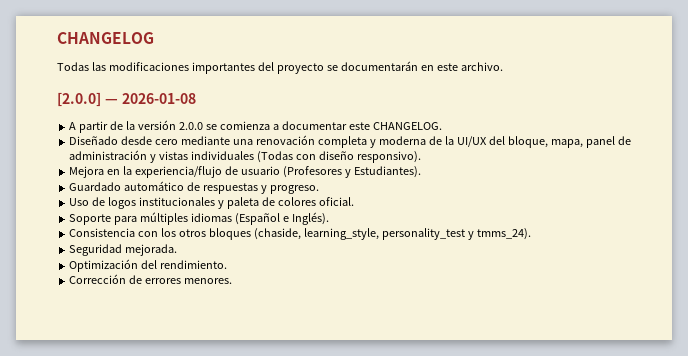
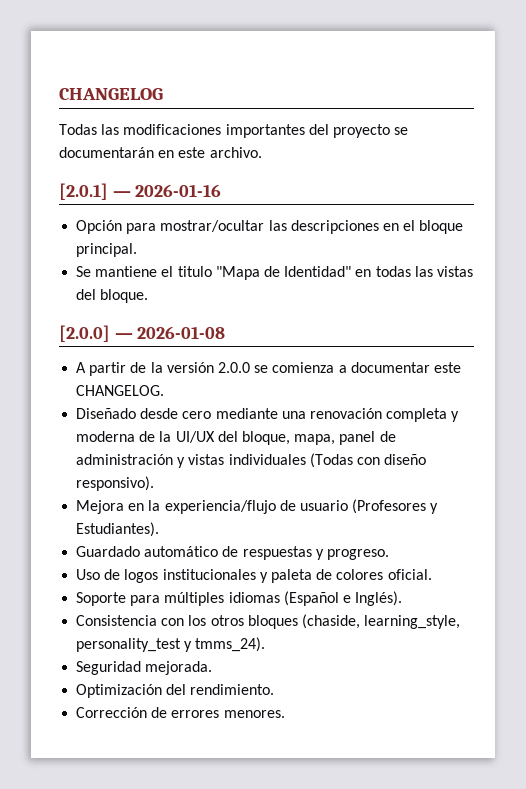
+ [2.0.1] — 2026-01-16
+ Opción para mostrar/ocultar las descripciones en el bloque principal.
+ Se mantiene el titulo "Mapa de Identidad" en todas las vistas del bloque.

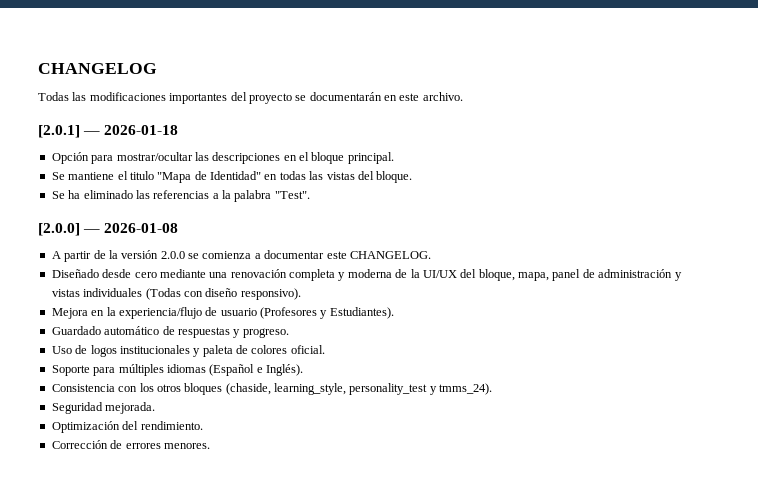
- [2.0.1] — 2026-01-16
+ [2.0.1] — 2026-01-18
+ Se ha eliminado las referencias a la palabra "Test".

